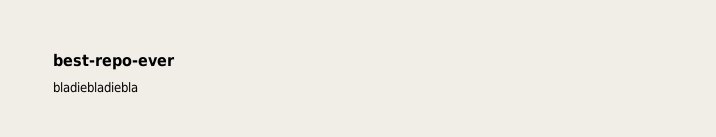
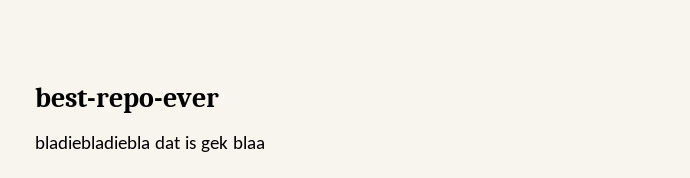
- bladiebladiebla
+ bladiebladiebla dat is gek blaa

